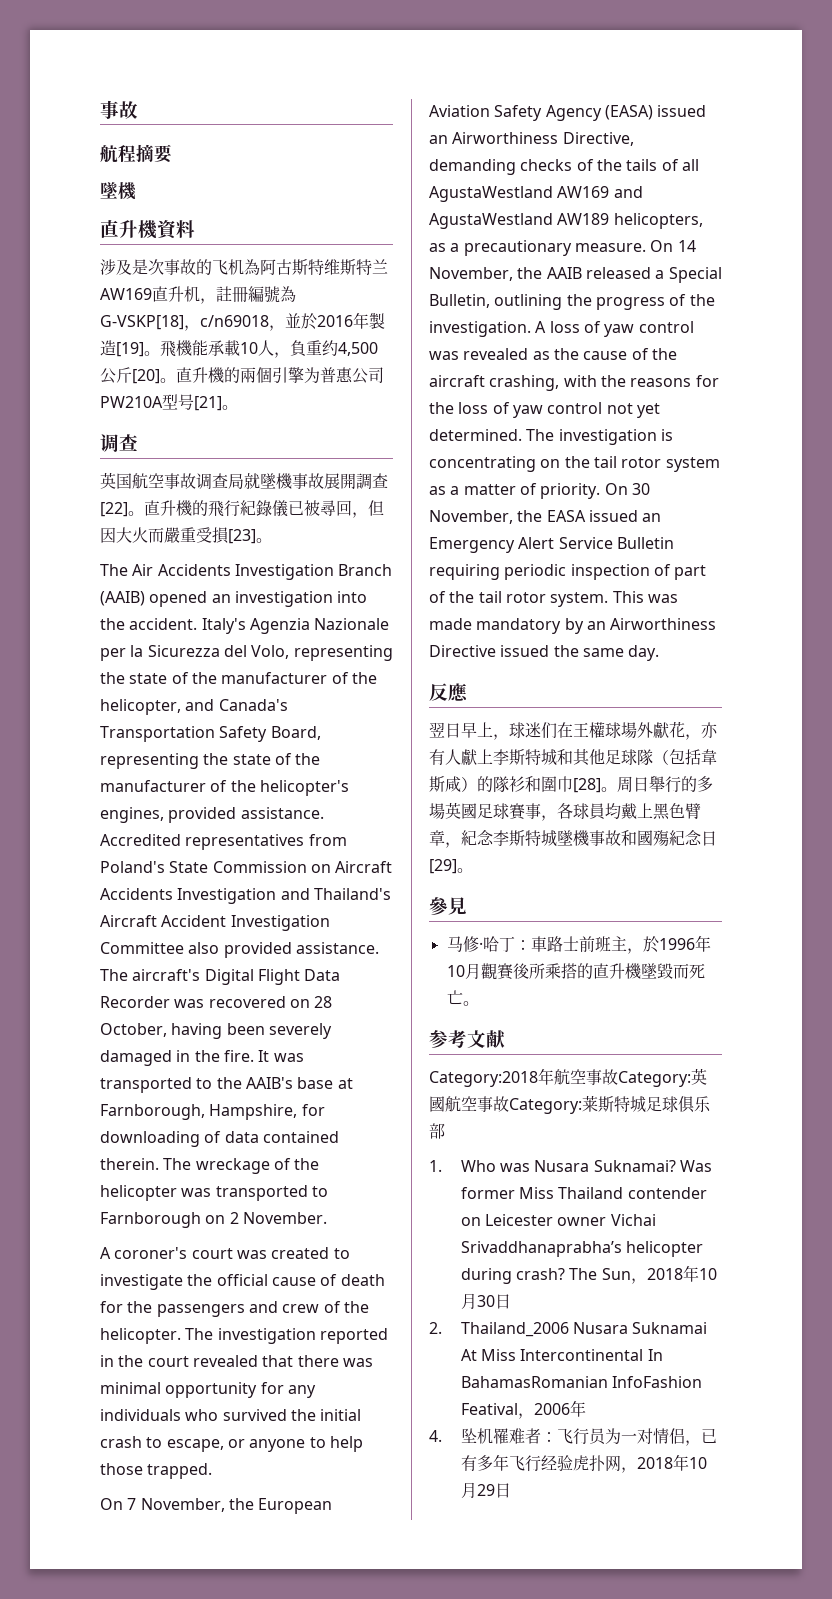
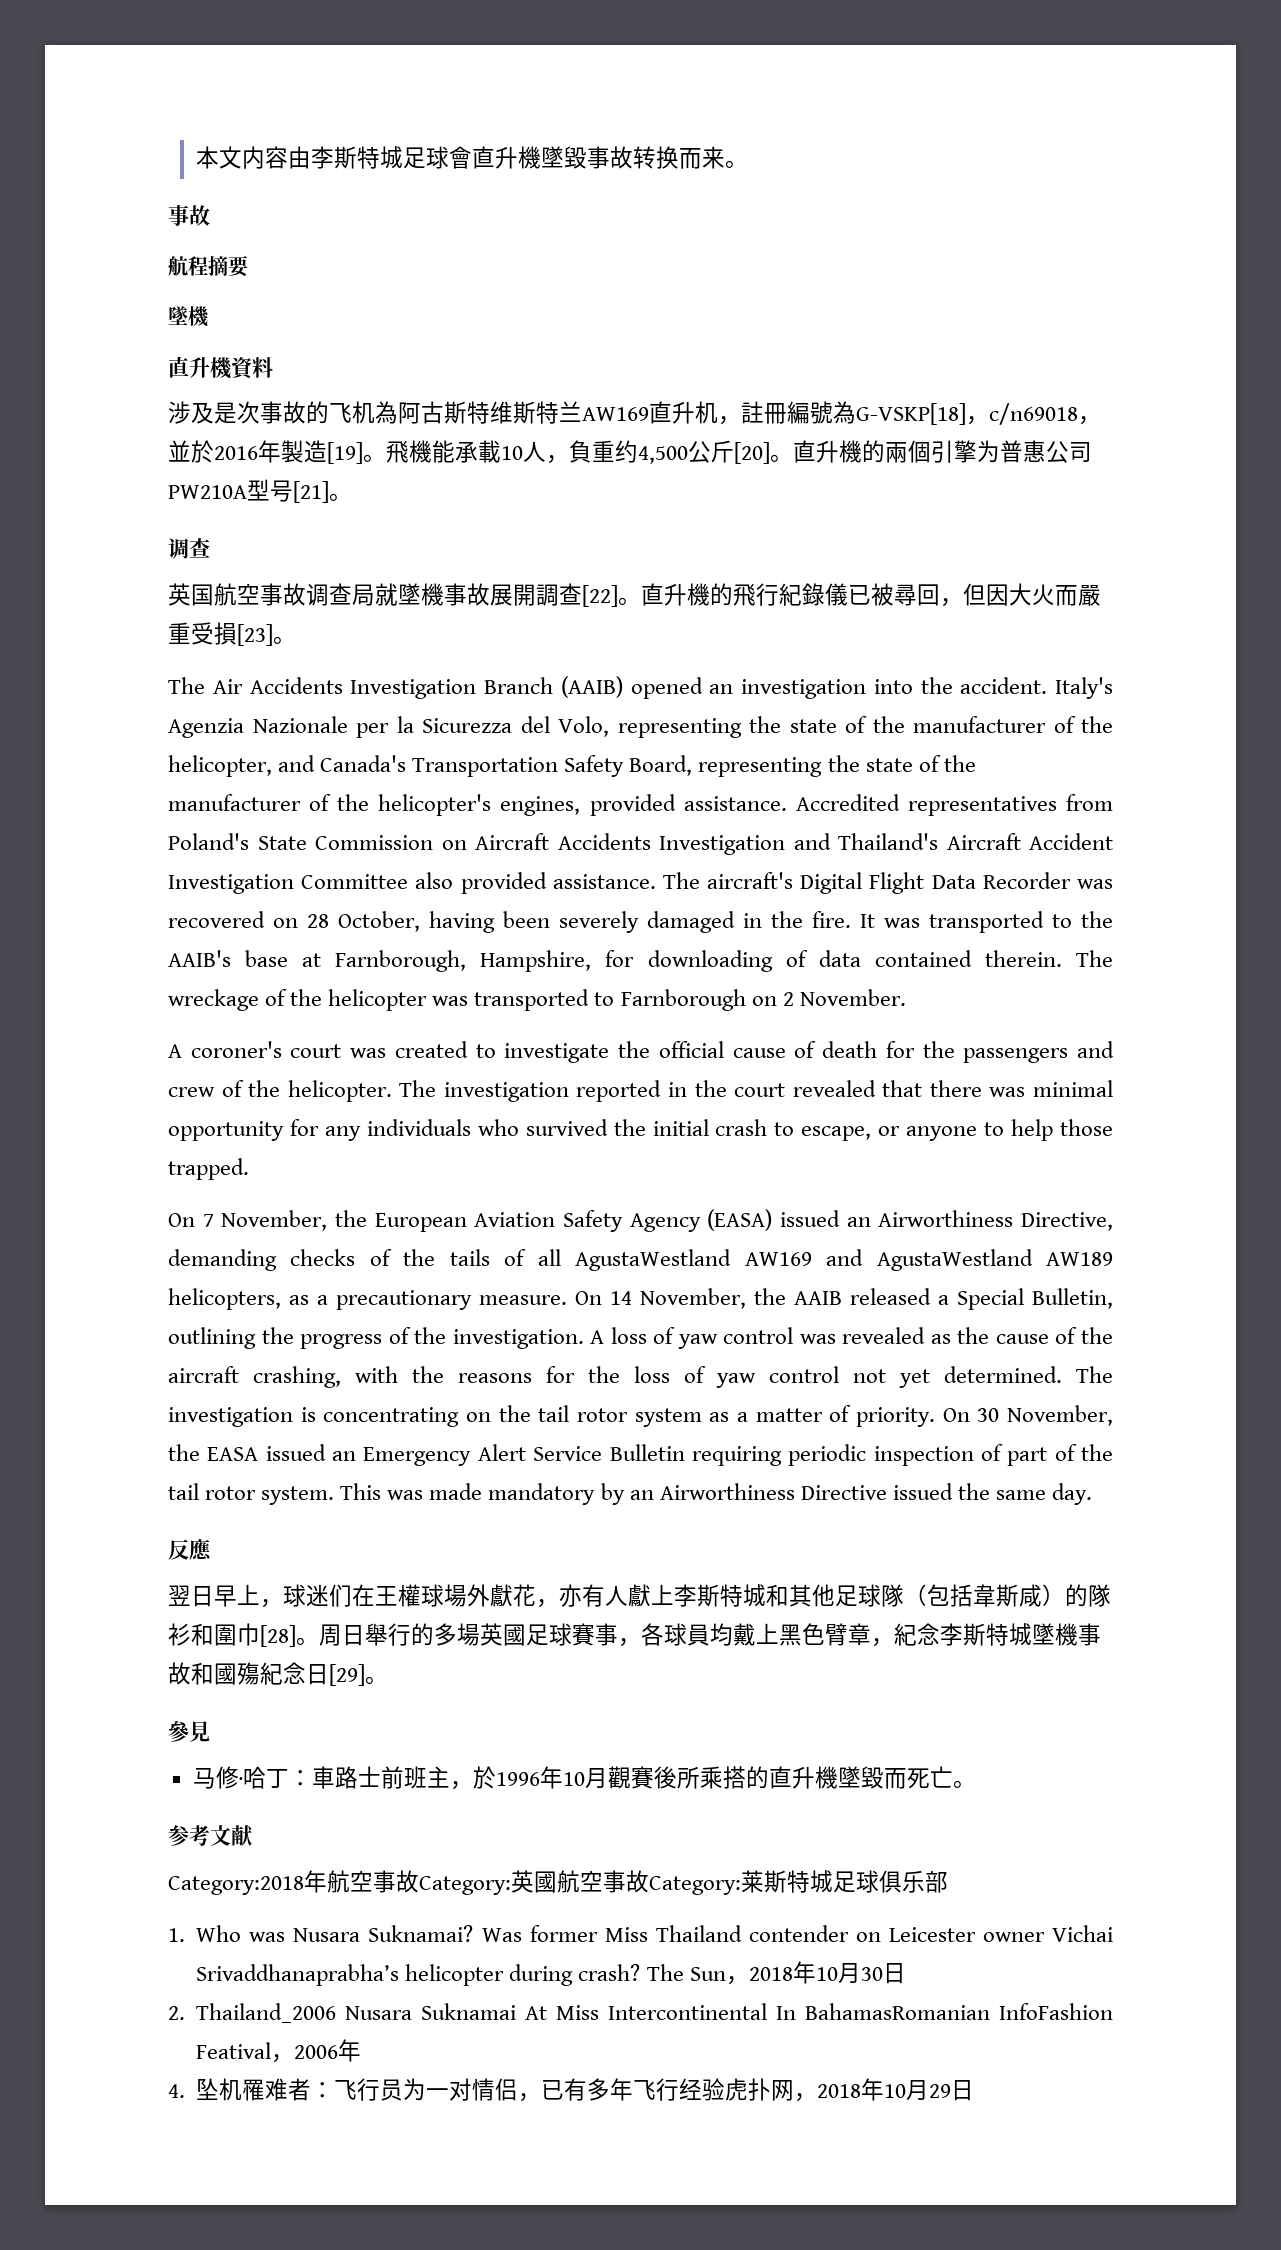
+ 本文内容由李斯特城足球會直升機墜毀事故转换而来。

